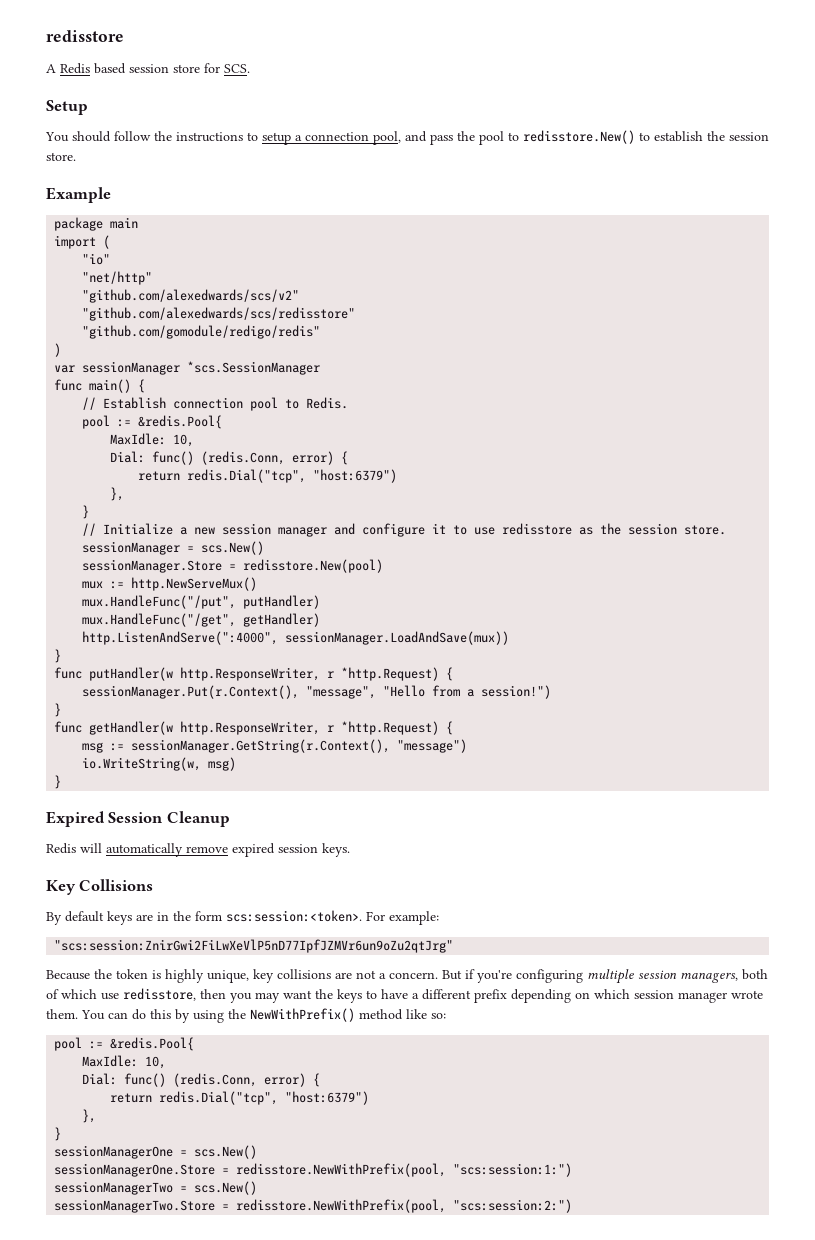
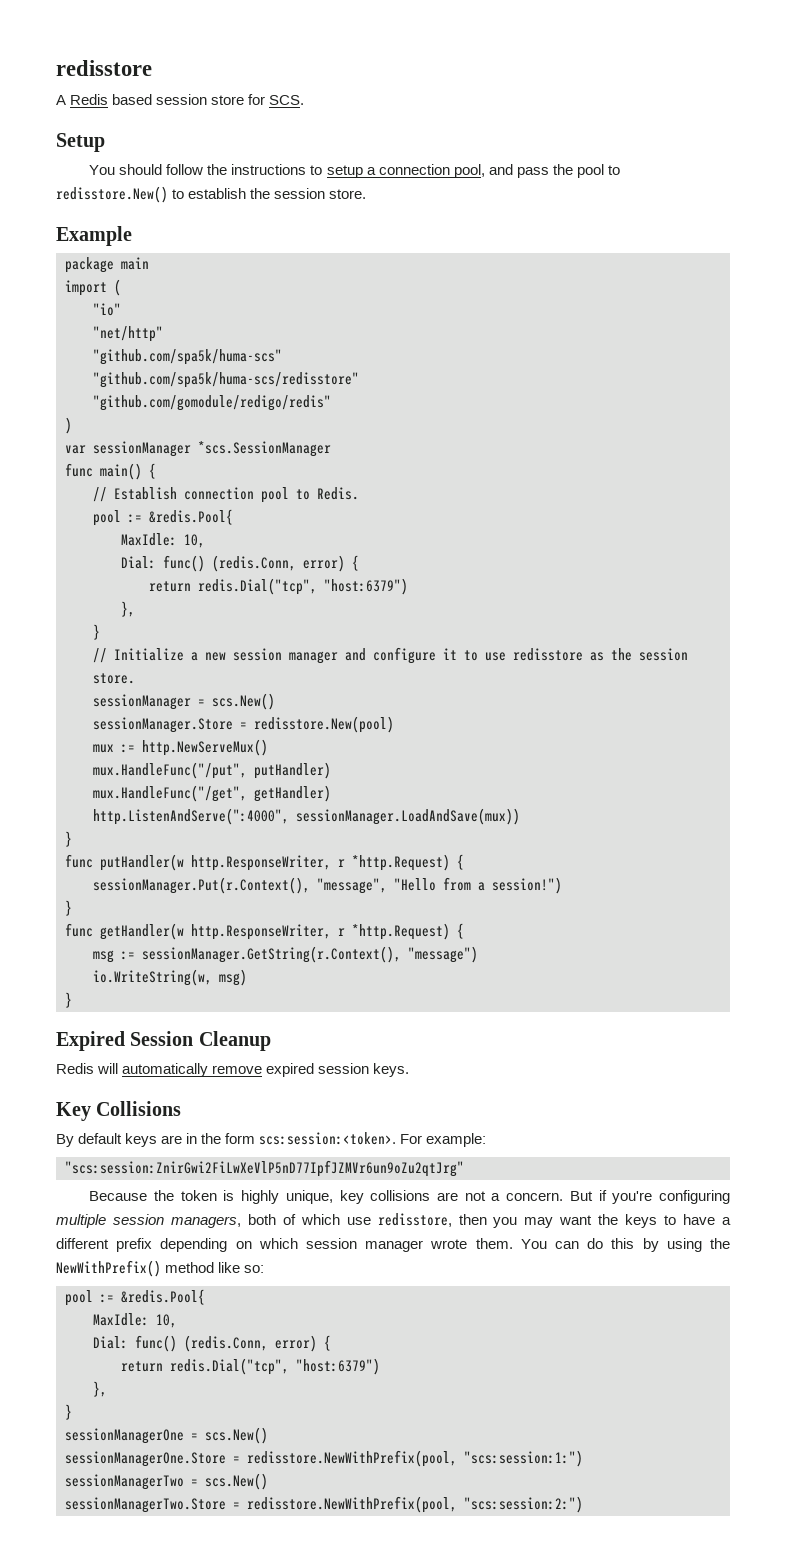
- "github.com/alexedwards/scs/v2"
- "github.com/alexedwards/scs/redisstore"
+ "github.com/spa5k/huma-scs"
+ "github.com/spa5k/huma-scs/redisstore"

